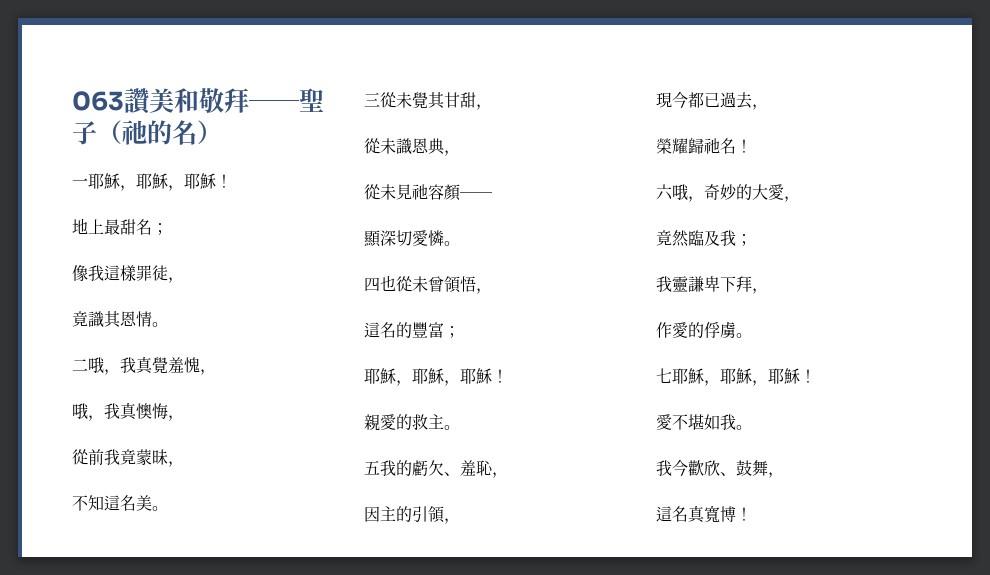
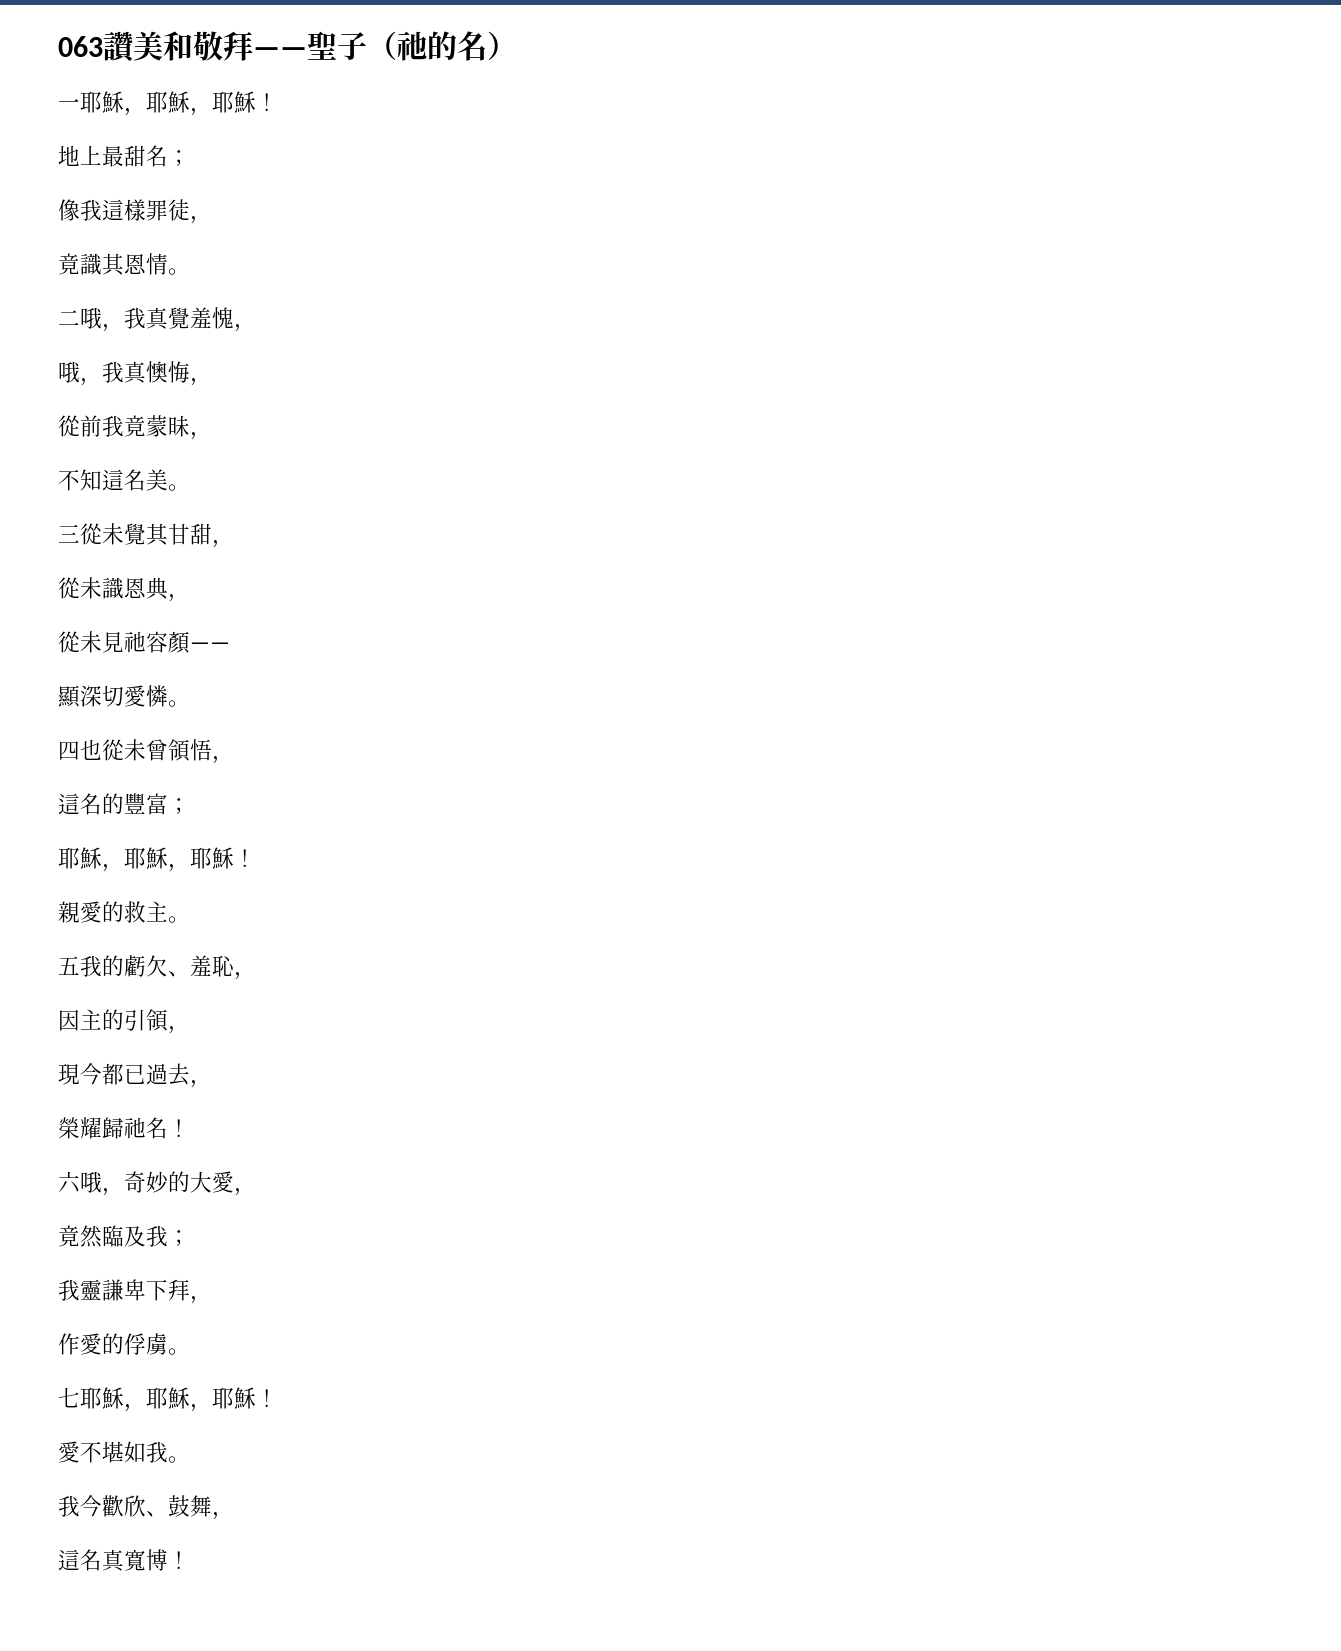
- 063讚美和敬拜──聖子（祂的名）
+ 063讚美和敬拜——聖子（祂的名）
- 從未見祂容顏──
+ 從未見祂容顏——

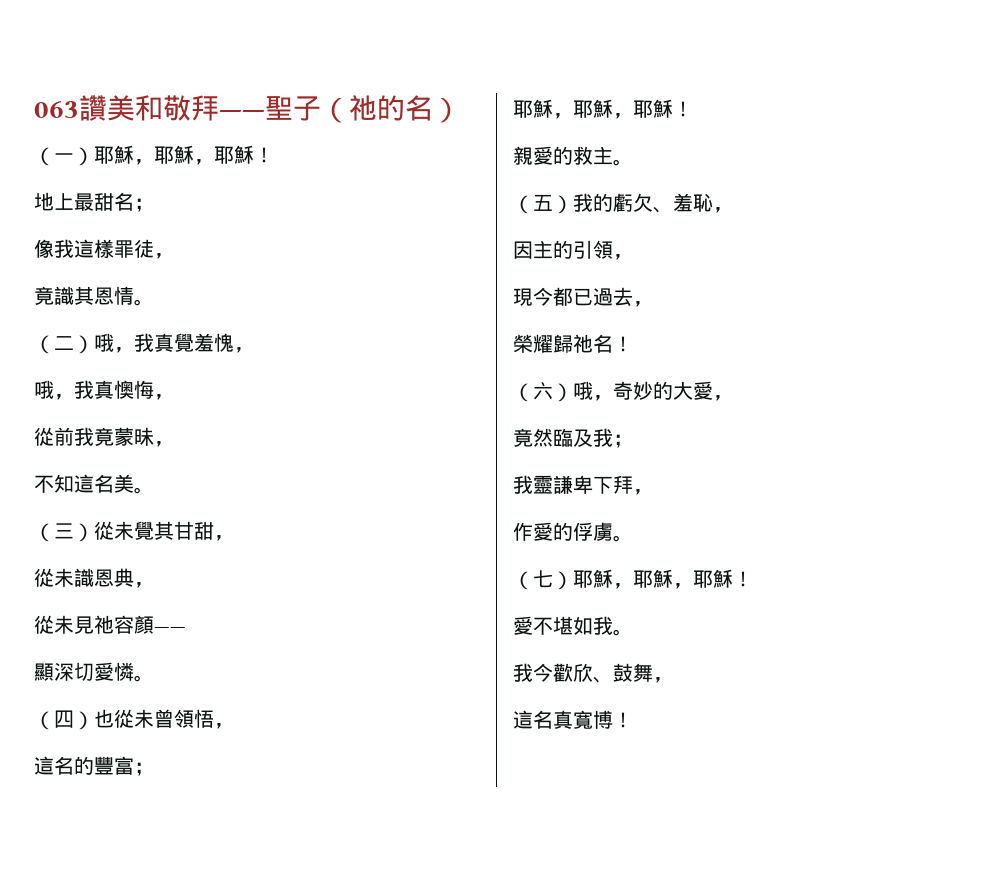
- 一耶穌，耶穌，耶穌！
+ （一）耶穌，耶穌，耶穌！
- 二哦，我真覺羞愧，
+ （二）哦，我真覺羞愧，
- 三從未覺其甘甜，
+ （三）從未覺其甘甜，
- 四也從未曾領悟，
+ （四）也從未曾領悟，
- 五我的虧欠、羞恥，
+ （五）我的虧欠、羞恥，
- 六哦，奇妙的大愛，
+ （六）哦，奇妙的大愛，
- 七耶穌，耶穌，耶穌！
+ （七）耶穌，耶穌，耶穌！

